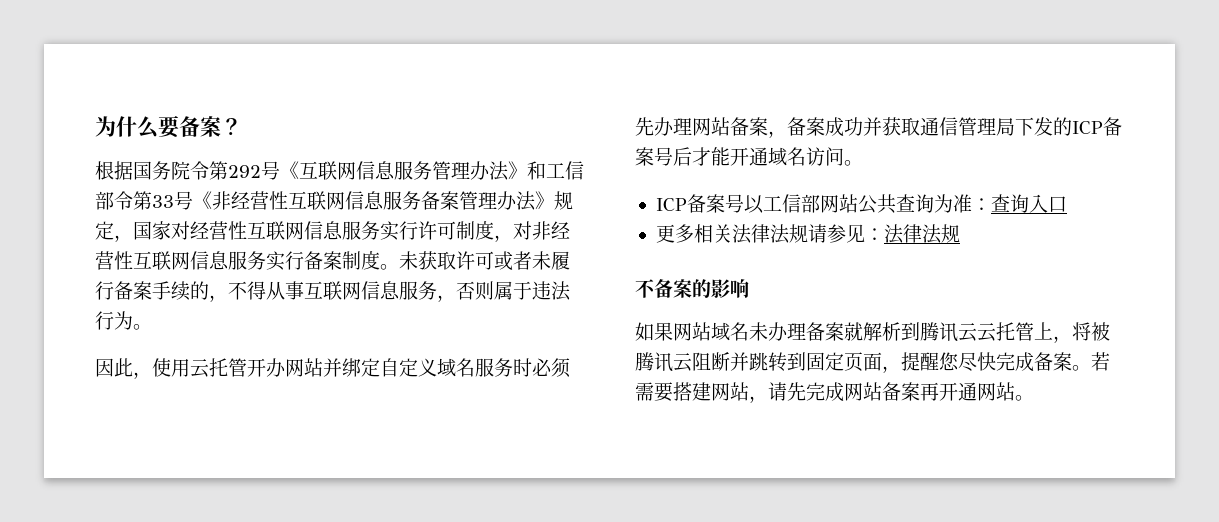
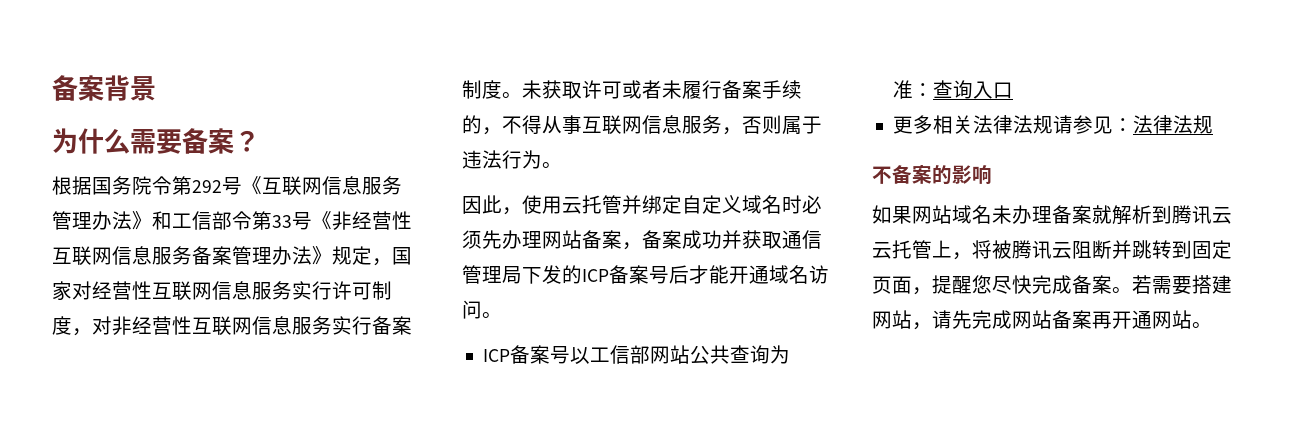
- 为什么要备案？
+ 备案背景
+ 为什么需要备案？
- 因此，使用云托管开办网站并绑定自定义域名服务时必须先办理网站备案，备案成功并获取通信管理局下发的ICP备案号后才能开通域名访问。
+ 因此，使用云托管并绑定自定义域名时必须先办理网站备案，备案成功并获取通信管理局下发的ICP备案号后才能开通域名访问。

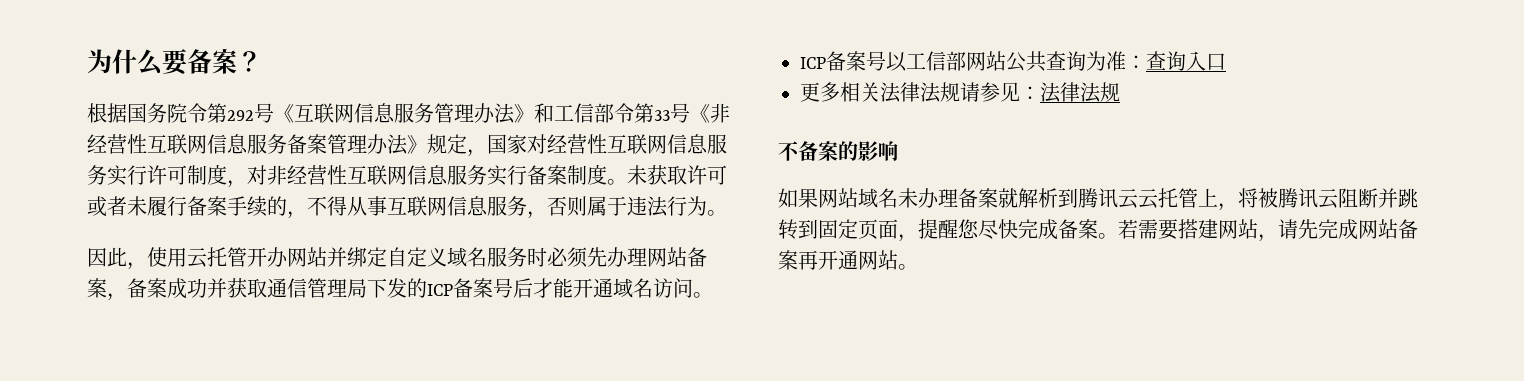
- 备案背景
- 为什么需要备案？
+ 为什么要备案？
- 因此，使用云托管并绑定自定义域名时必须先办理网站备案，备案成功并获取通信管理局下发的ICP备案号后才能开通域名访问。
+ 因此，使用云托管开办网站并绑定自定义域名服务时必须先办理网站备案，备案成功并获取通信管理局下发的ICP备案号后才能开通域名访问。

